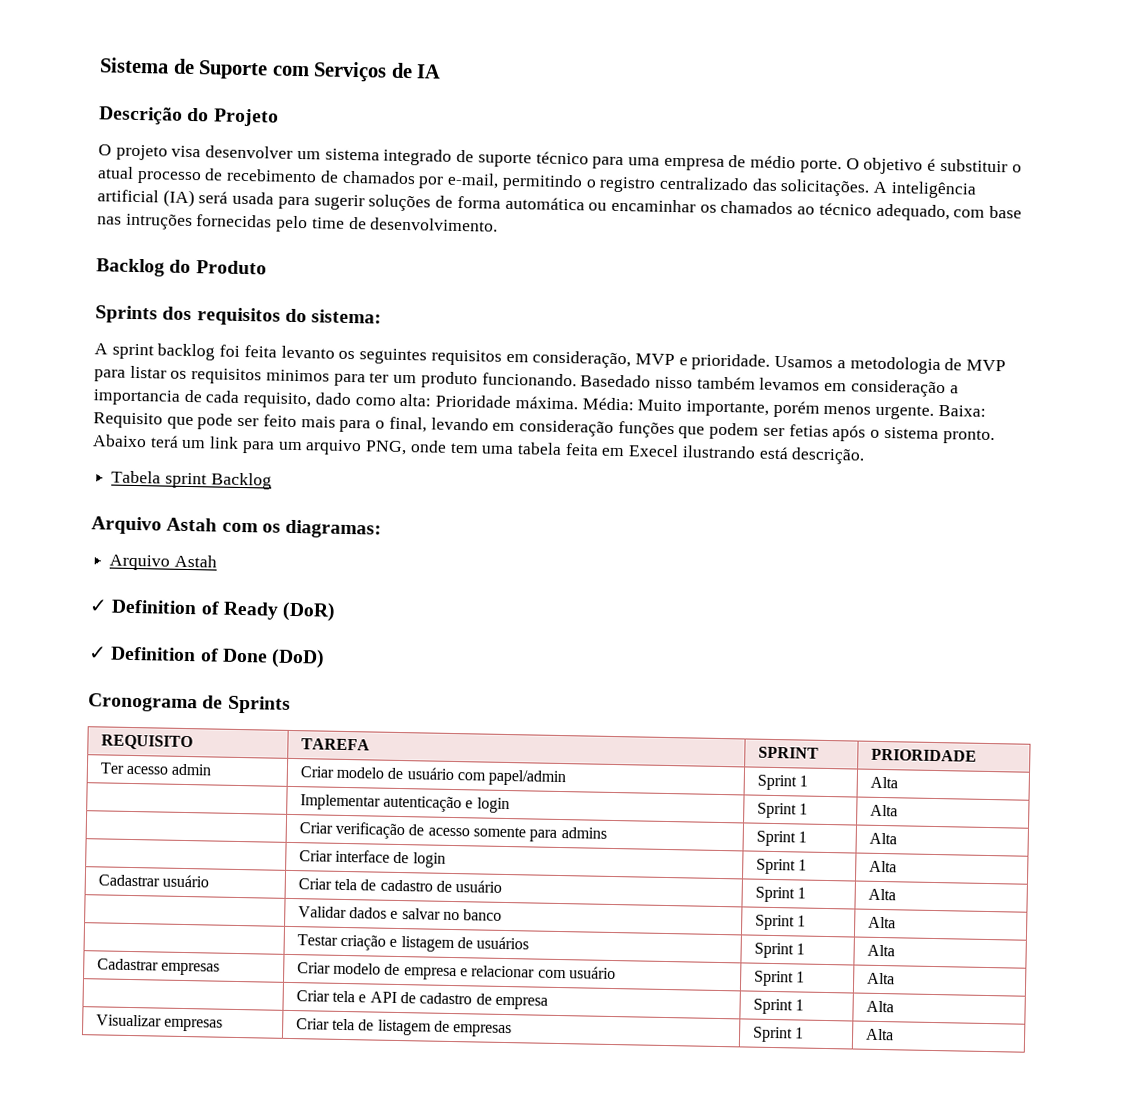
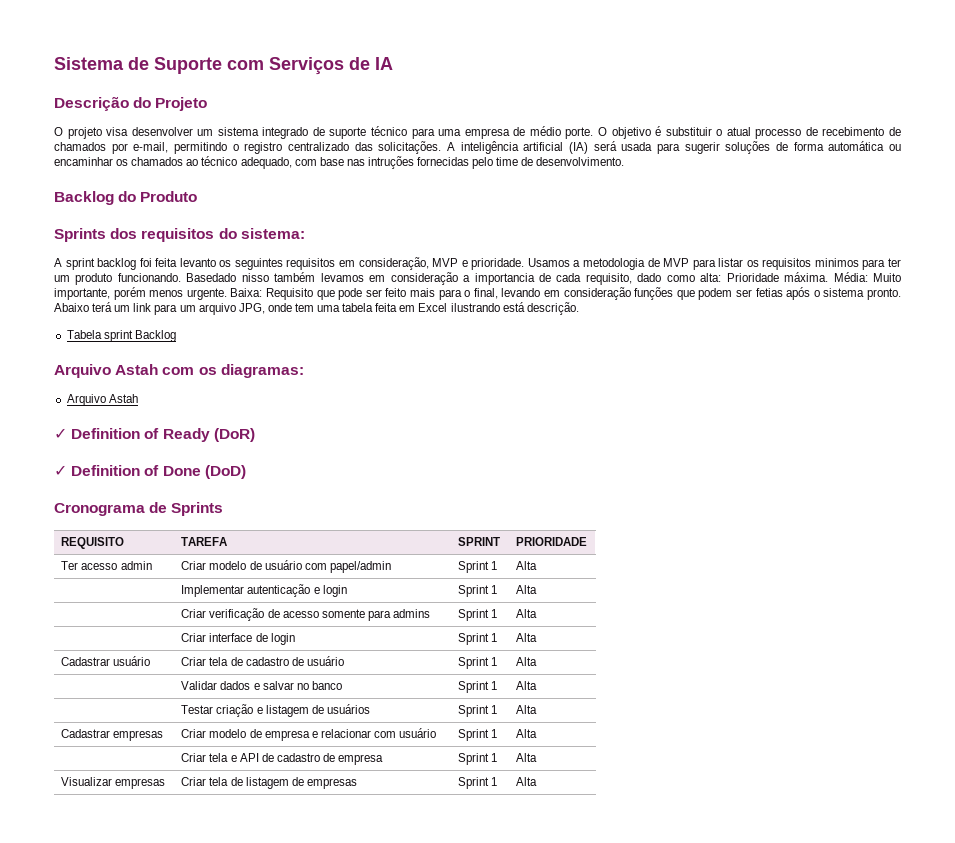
- Abaixo terá um link para um arquivo PNG, onde tem uma tabela feita em Execel ilustrando está descrição.
+ Abaixo terá um link para um arquivo JPG, onde tem uma tabela feita em Excel ilustrando está descrição.

